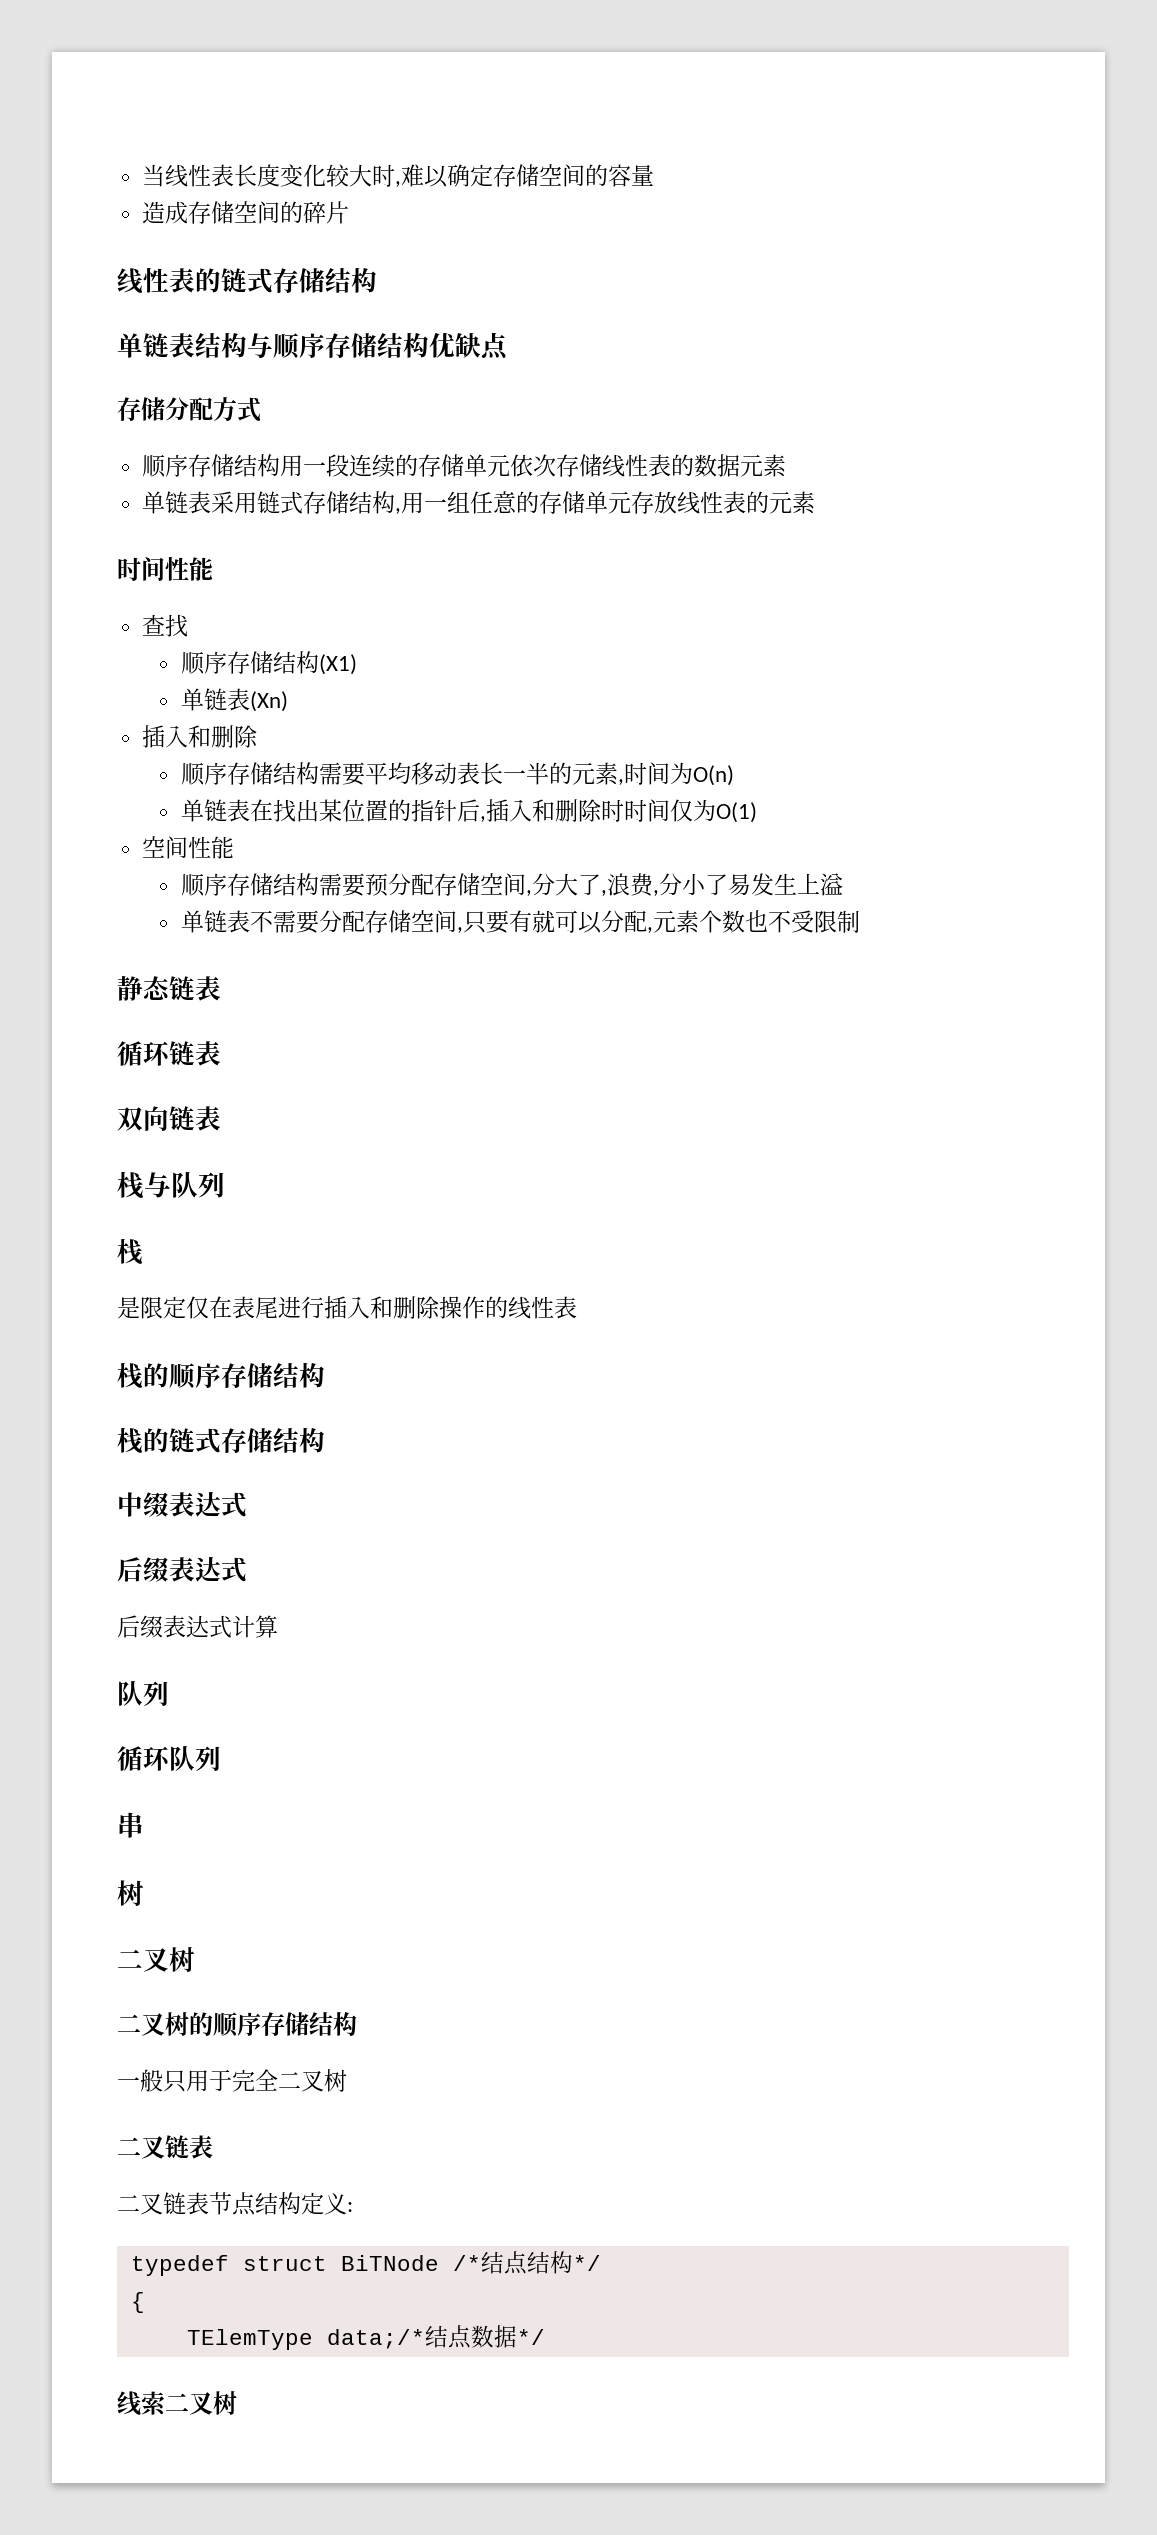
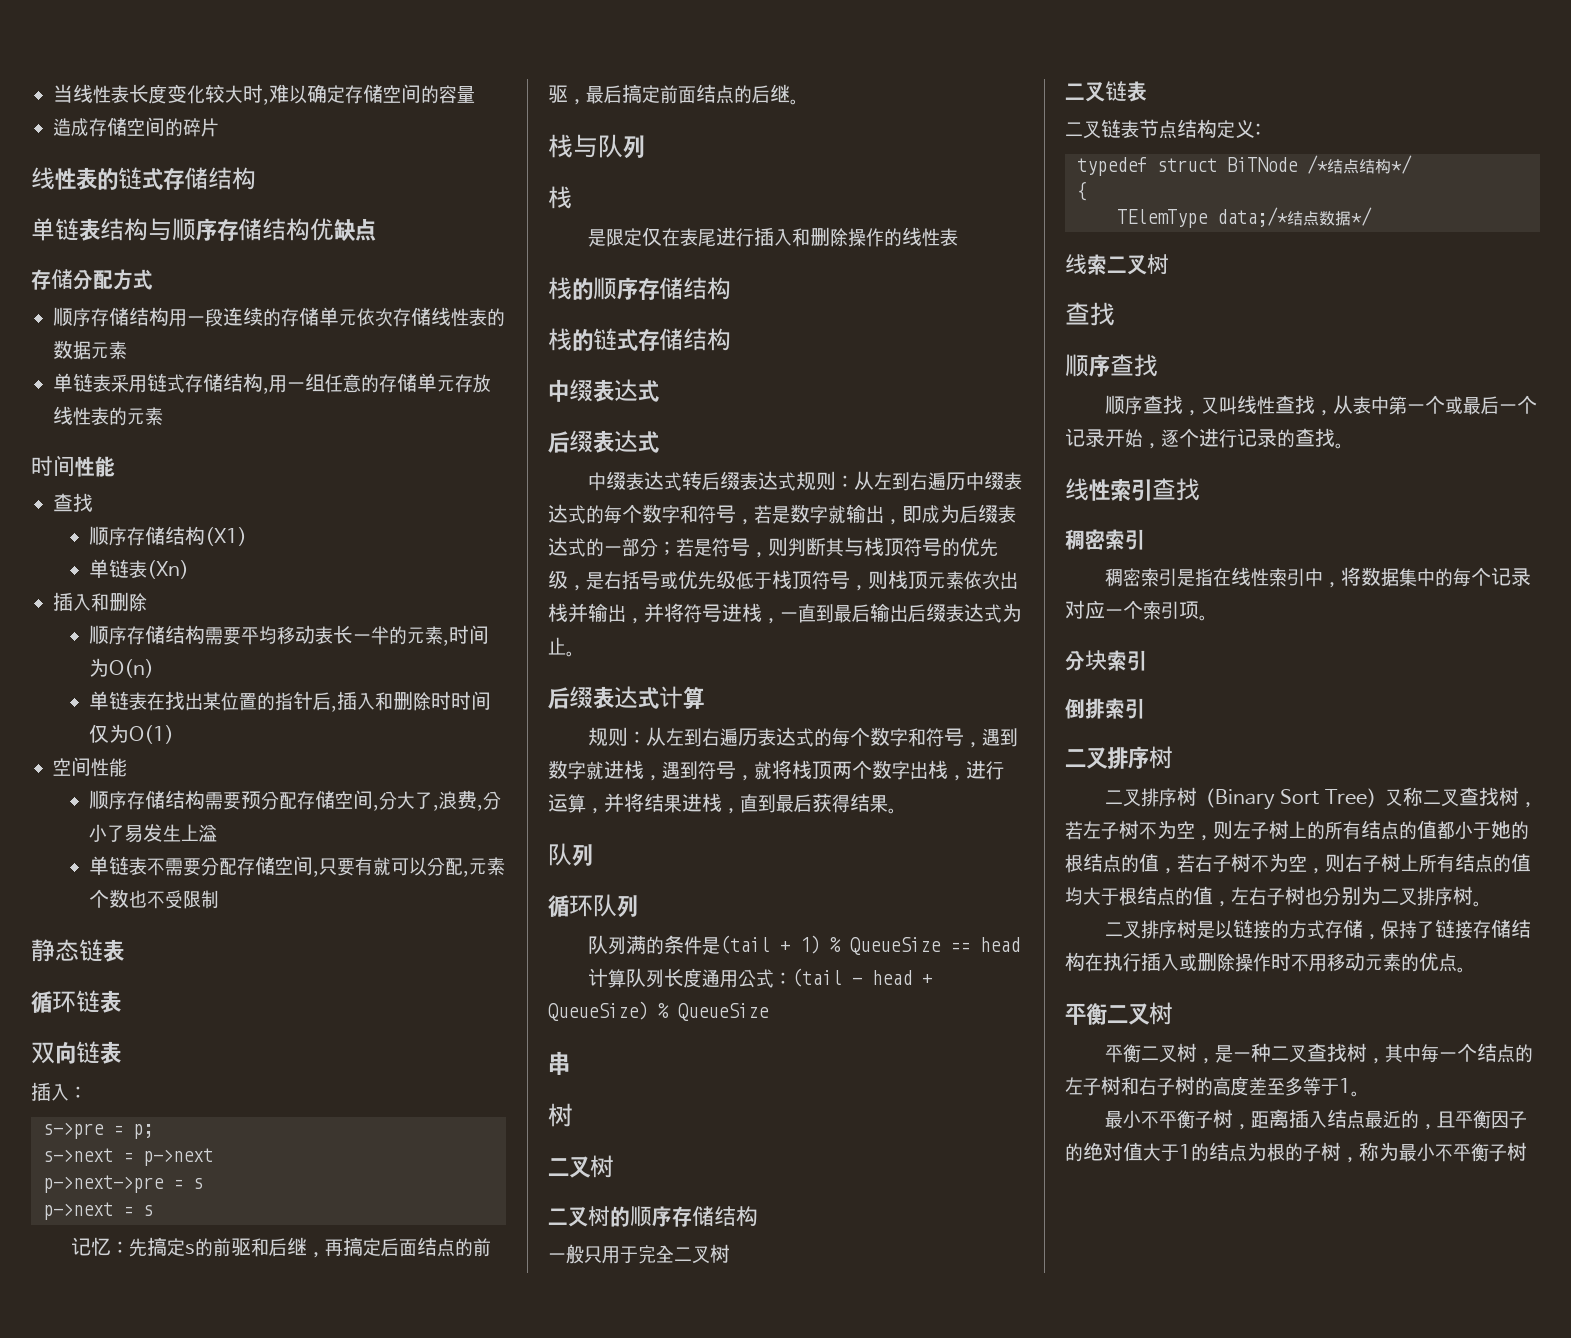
+ 插入：
+ s->pre = p;
+ s->next = p->next
+ p->next->pre = s
+ p->next = s
+ 记忆：先搞定s的前驱和后继，再搞定后面结点的前驱，最后搞定前面结点的后继。
+ 中缀表达式转后缀表达式规则：从左到右遍历中缀表达式的每个数字和符号，若是数字就输出，即成为后缀表达式的一部分；若是符号，则判断其与栈顶符号的优先级，是右括号或优先级低于栈顶符号，则栈顶元素依次出栈并输出，并将符号进栈，一直到最后输出后缀表达式为止。
  后缀表达式计算
+ 规则：从左到右遍历表达式的每个数字和符号，遇到数字就进栈，遇到符号，就将栈顶两个数字出栈，进行运算，并将结果进栈，直到最后获得结果。
  队列
  循环队列
+ 队列满的条件是(tail + 1) % QueueSize == head
+ 计算队列长度通用公式：(tail - head + QueueSize) % QueueSize
  线索二叉树
+ 查找
+ 顺序查找
+ 顺序查找，又叫线性查找，从表中第一个或最后一个记录开始，逐个进行记录的查找。
+ 线性索引查找
+ 稠密索引
+ 稠密索引是指在线性索引中，将数据集中的每个记录对应一个索引项。
+ 分块索引
+ 倒排索引
+ 二叉排序树
+ 二叉排序树（Binary Sort Tree）又称二叉查找树，若左子树不为空，则左子树上的所有结点的值都小于她的根结点的值，若右子树不为空，则右子树上所有结点的值均大于根结点的值，左右子树也分别为二叉排序树。
+ 二叉排序树是以链接的方式存储，保持了链接存储结构在执行插入或删除操作时不用移动元素的优点。
+ 平衡二叉树
+ 平衡二叉树，是一种二叉查找树，其中每一个结点的左子树和右子树的高度差至多等于1。
+ 最小不平衡子树，距离插入结点最近的，且平衡因子的绝对值大于1的结点为根的子树，称为最小不平衡子树

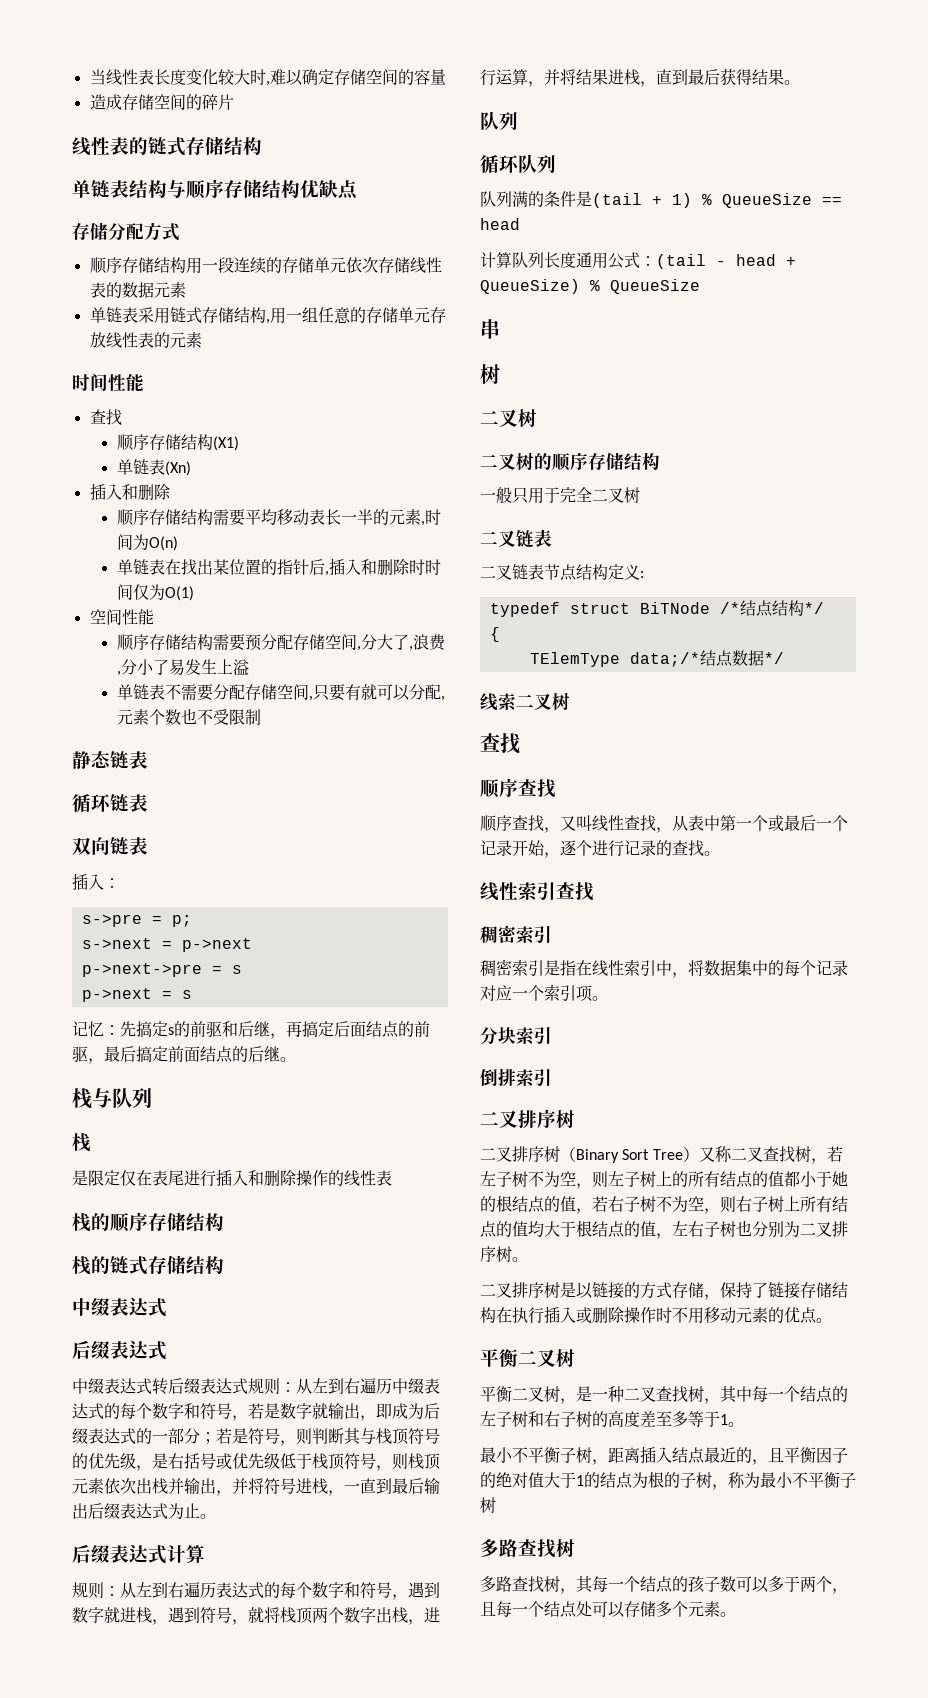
  最小不平衡子树，距离插入结点最近的，且平衡因子的绝对值大于1的结点为根的子树，称为最小不平衡子树
+ 多路查找树
+ 多路查找树，其每一个结点的孩子数可以多于两个，且每一个结点处可以存储多个元素。

